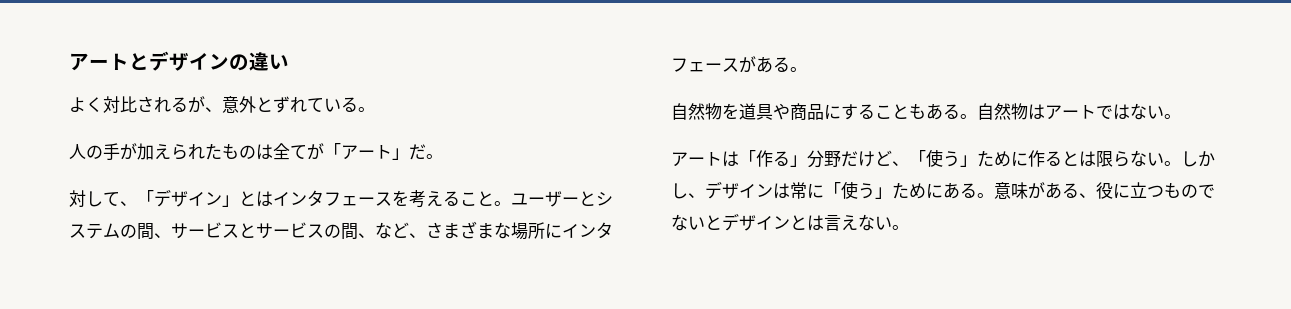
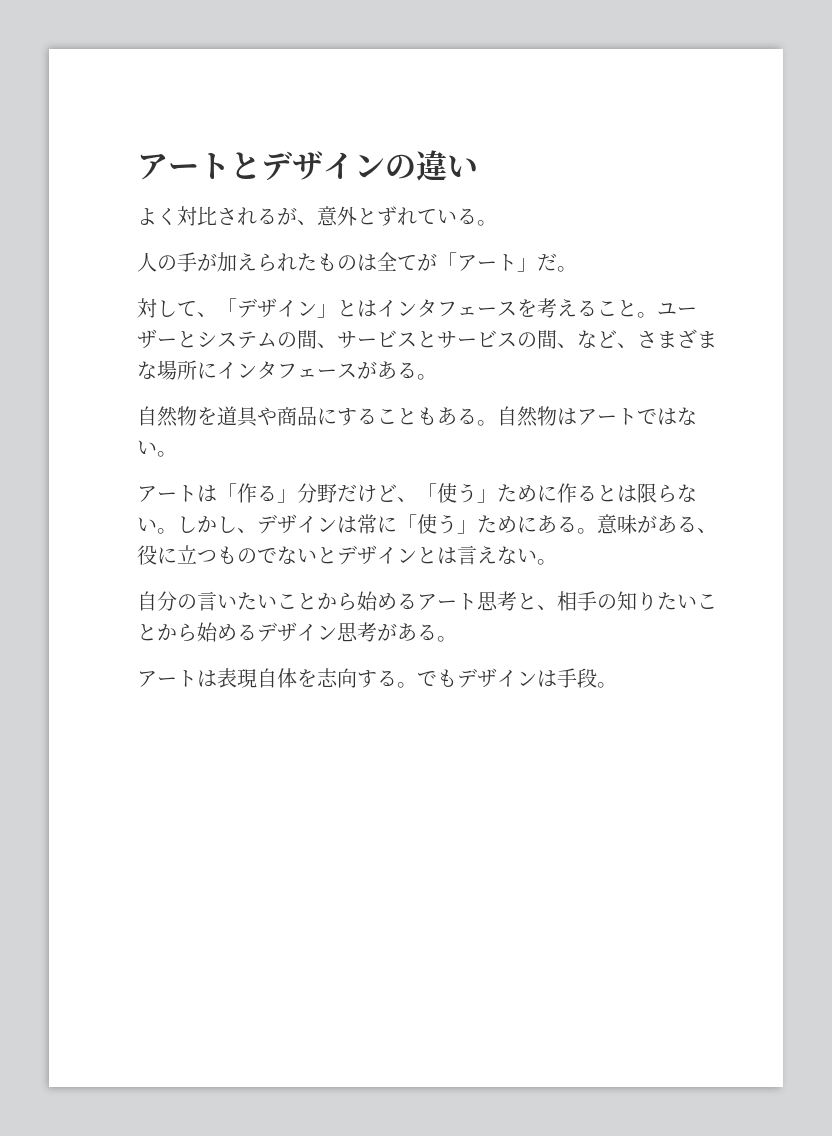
+ 自分の言いたいことから始めるアート思考と、相手の知りたいことから始めるデザイン思考がある。
+ アートは表現自体を志向する。でもデザインは手段。

